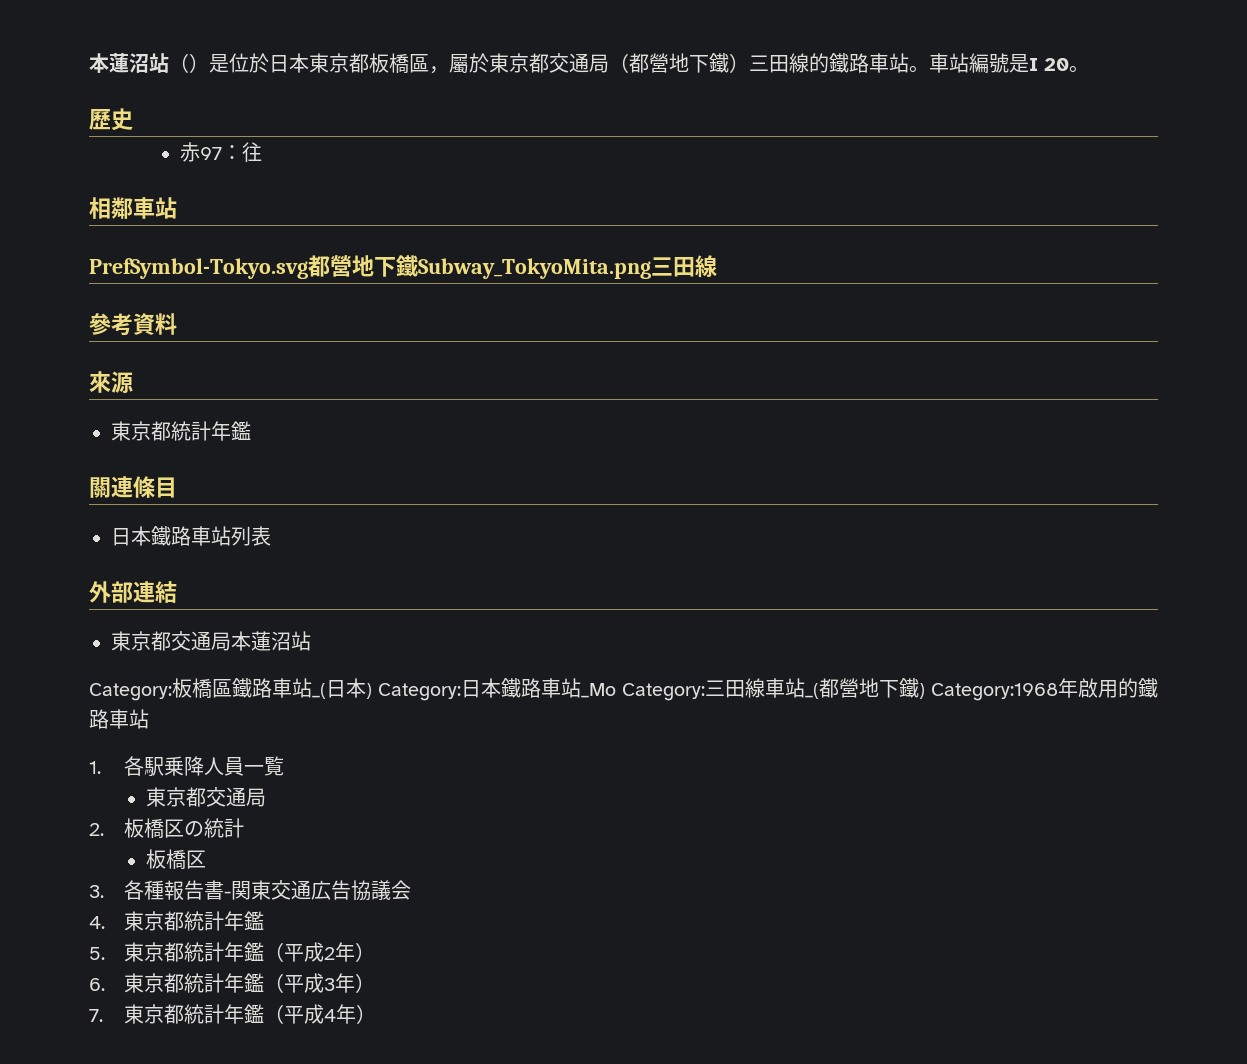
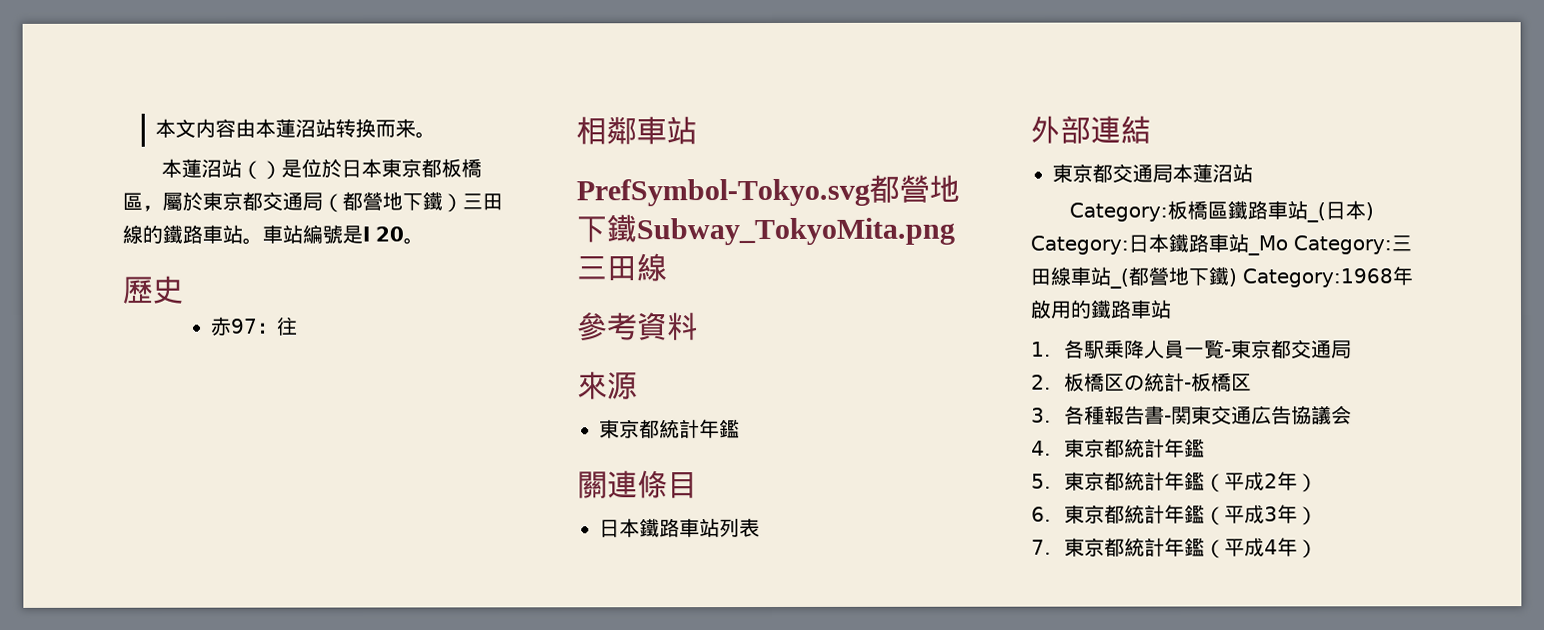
+ 本文内容由本蓮沼站转换而来。
- 1.各駅乗降人員一覧
- 東京都交通局
+ 1.各駅乗降人員一覧-東京都交通局
- 2.板橋区の統計
- 板橋区
+ 2.板橋区の統計-板橋区

